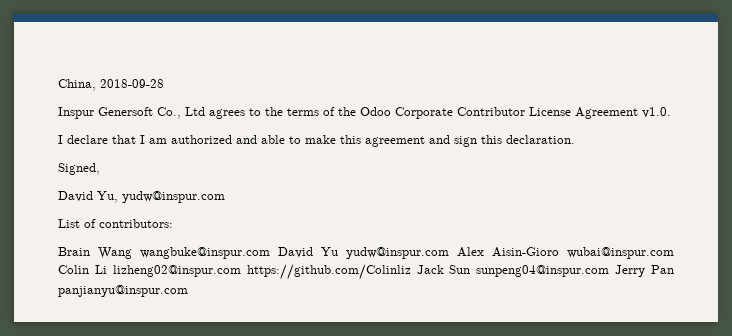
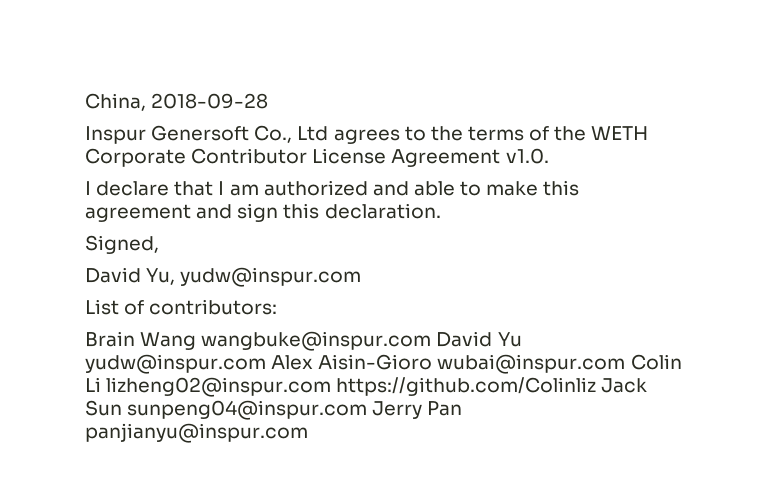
- Inspur Genersoft Co., Ltd agrees to the terms of the Odoo Corporate Contributor License Agreement v1.0.
+ Inspur Genersoft Co., Ltd agrees to the terms of the WETH Corporate Contributor License Agreement v1.0.

